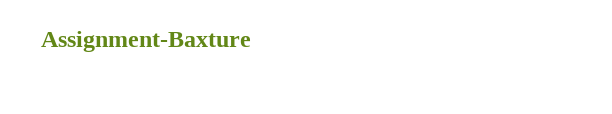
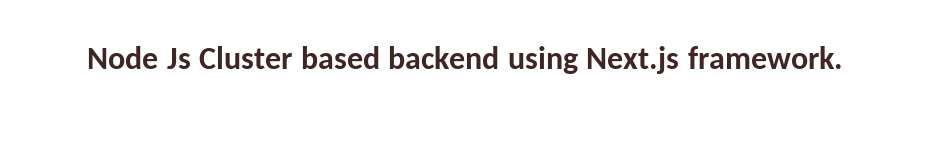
- Assignment-Baxture
+ Node Js Cluster based backend using Next.js framework.

